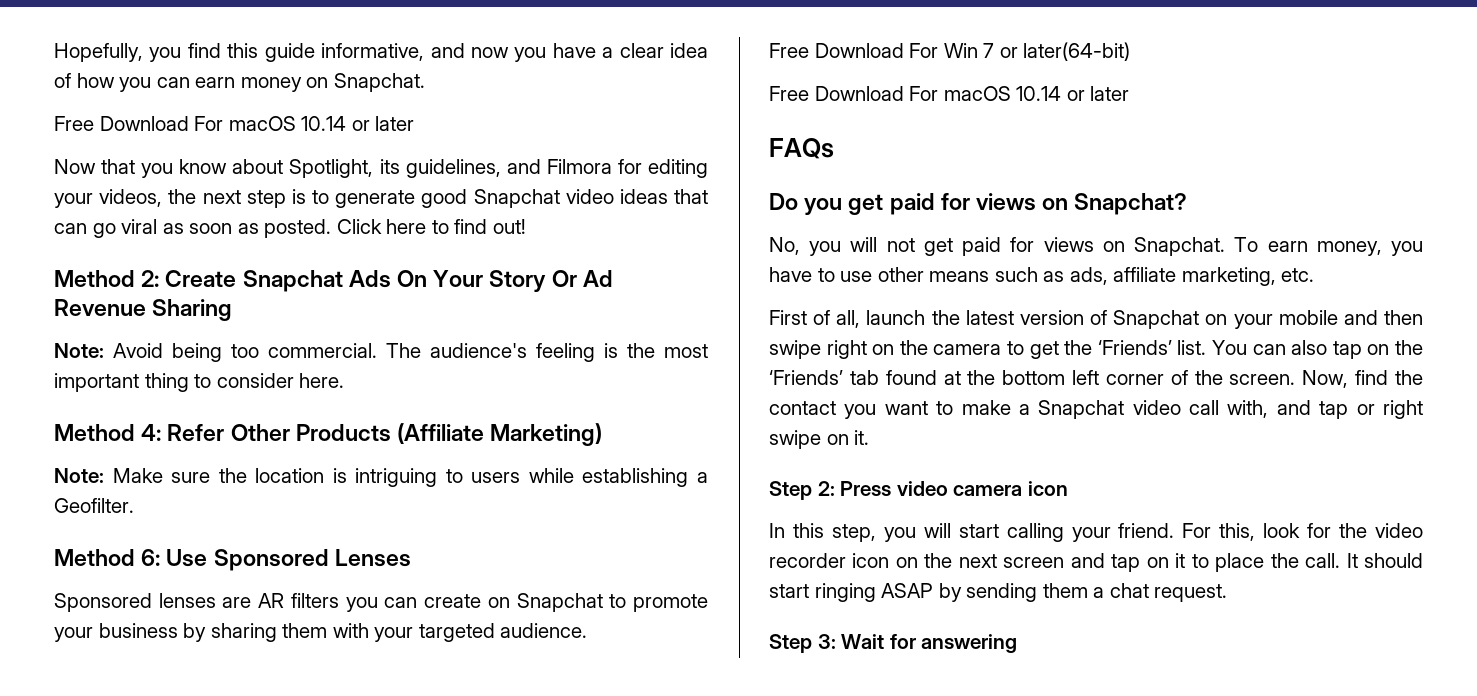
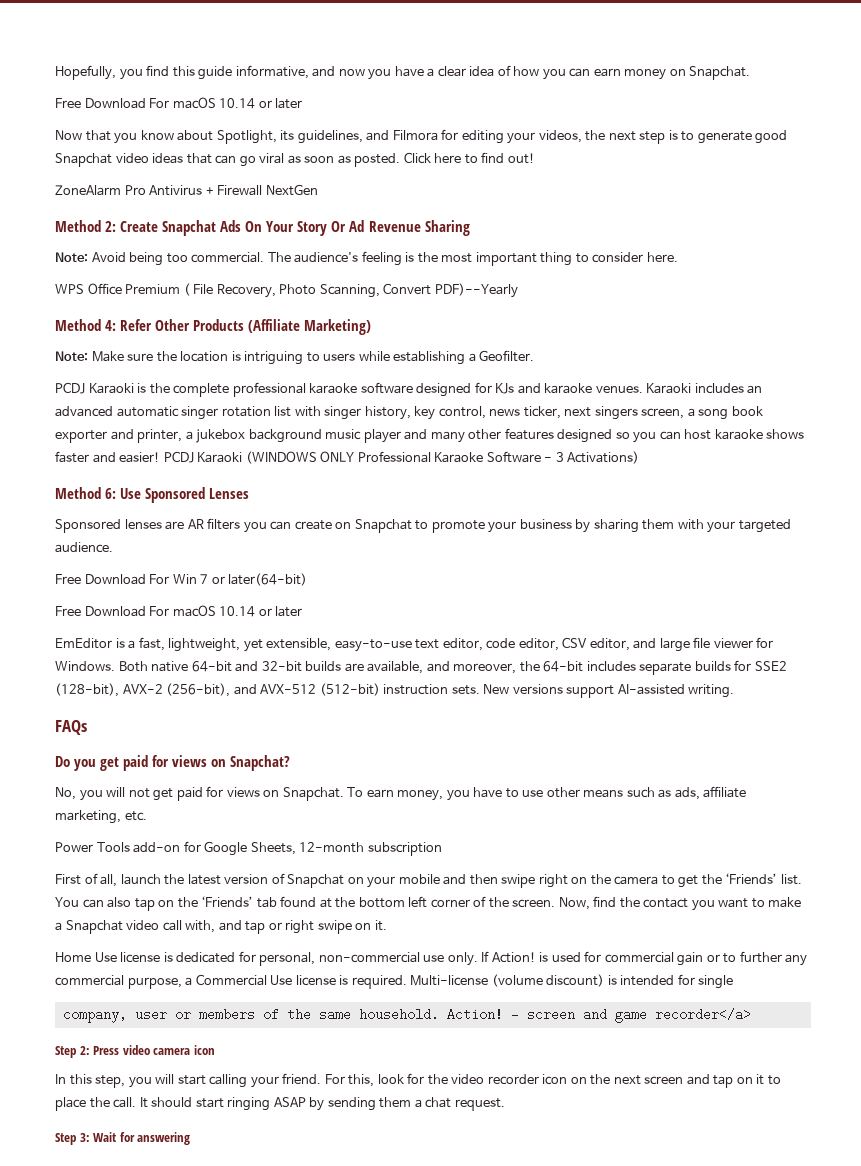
+ ZoneAlarm Pro Antivirus + Firewall NextGen
+ WPS Office Premium ( File Recovery, Photo Scanning, Convert PDF)--Yearly
+ PCDJ Karaoki is the complete professional karaoke software designed for KJs and karaoke venues. Karaoki includes an advanced automatic singer rotation list with singer history, key control, news ticker, next singers screen, a song book exporter and printer, a jukebox background music player and many other features designed so you can host karaoke shows faster and easier! PCDJ Karaoki (WINDOWS ONLY Professional Karaoke Software - 3 Activations)
+ EmEditor is a fast, lightweight, yet extensible, easy-to-use text editor, code editor, CSV editor, and large file viewer for Windows. Both native 64-bit and 32-bit builds are available, and moreover, the 64-bit includes separate builds for SSE2 (128-bit), AVX-2 (256-bit), and AVX-512 (512-bit) instruction sets. New versions support AI-assisted writing.
+ Power Tools add-on for Google Sheets, 12-month subscription
+ Home Use license is dedicated for personal, non-commercial use only. If Action! is used for commercial gain or to further any commercial purpose, a Commercial Use license is required. Multi-license (volume discount) is intended for single
+ company, user or members of the same household. Action! - screen and game recorder</a>

